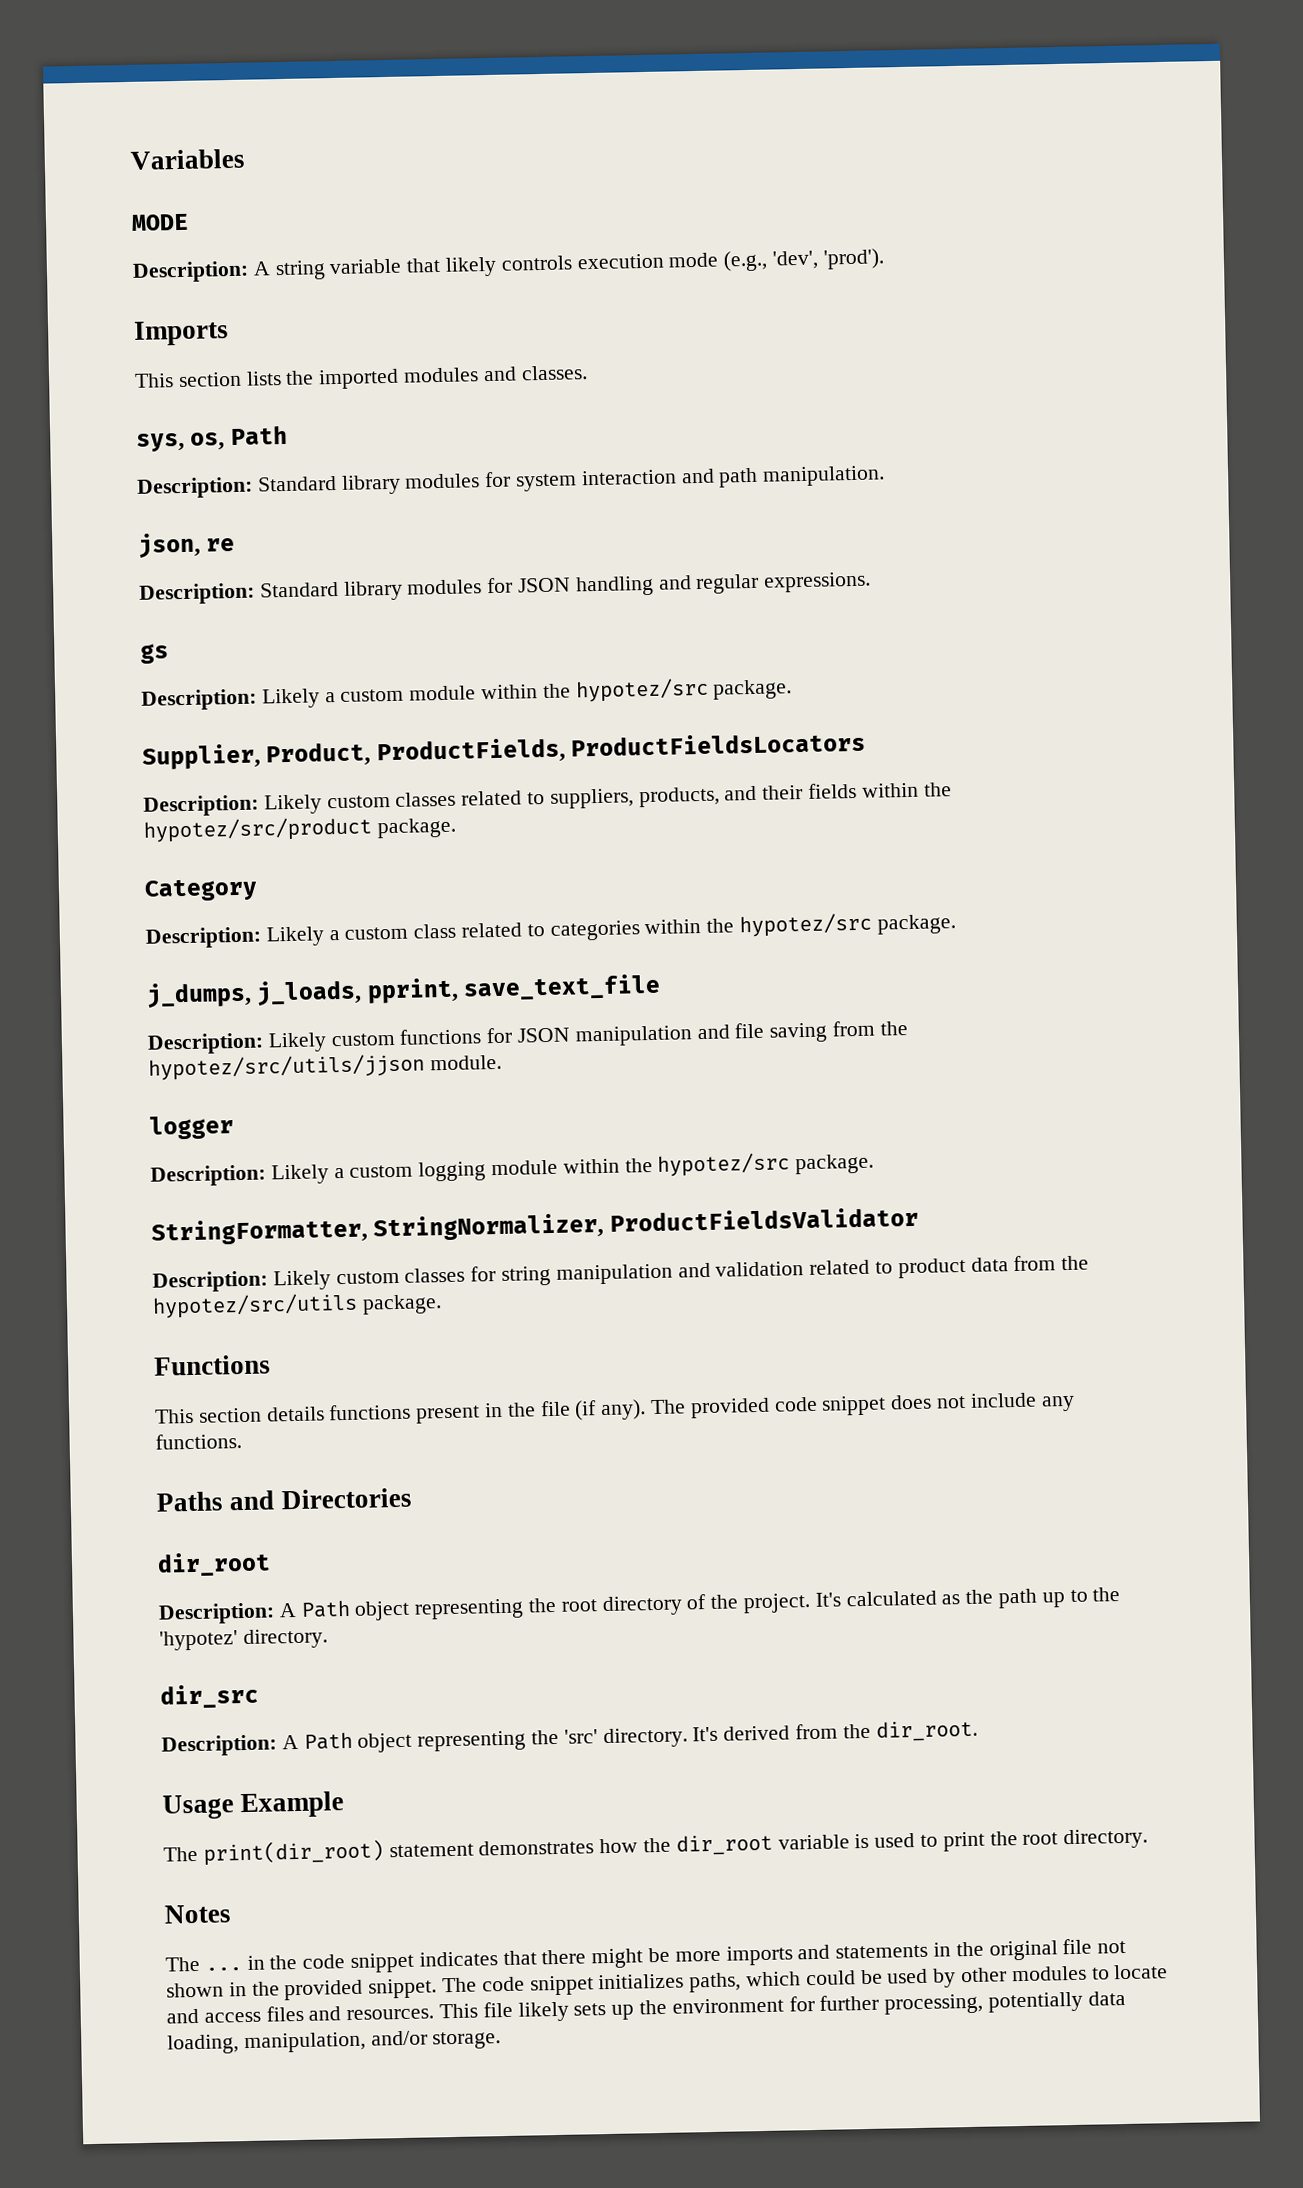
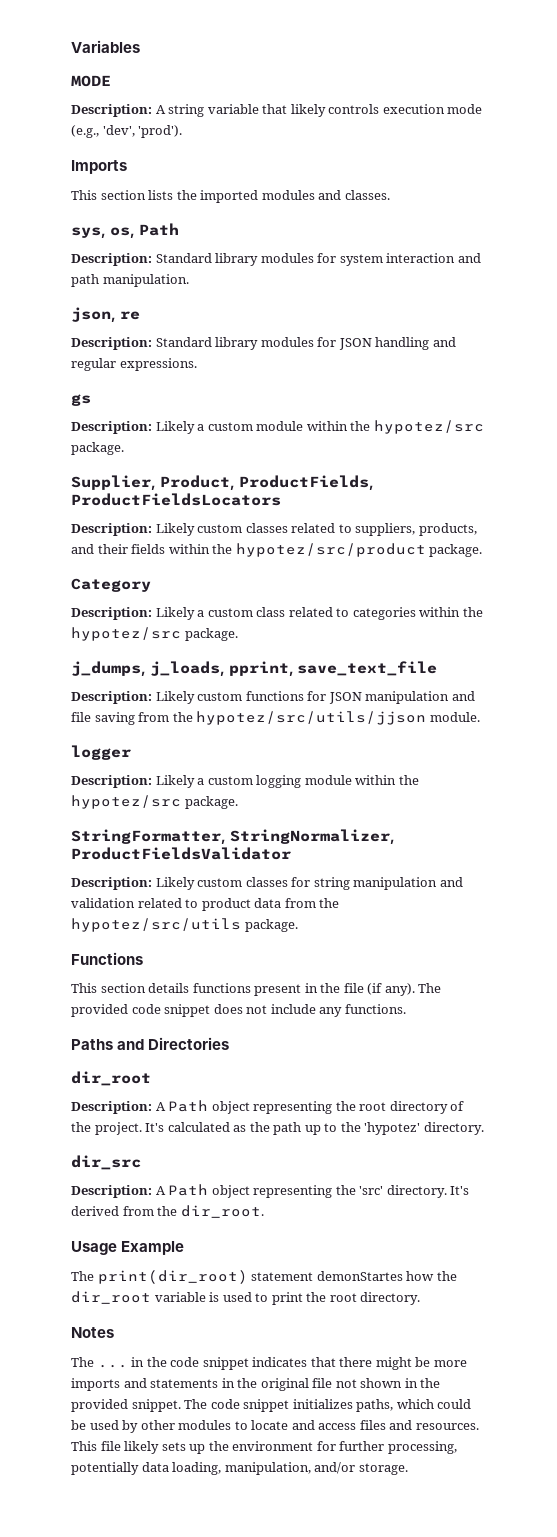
- The print(dir_root) statement demonstrates how the dir_root variable is used to print the root directory.
+ The print(dir_root) statement demonStartes how the dir_root variable is used to print the root directory.

